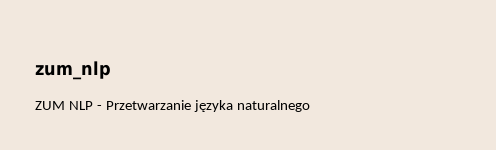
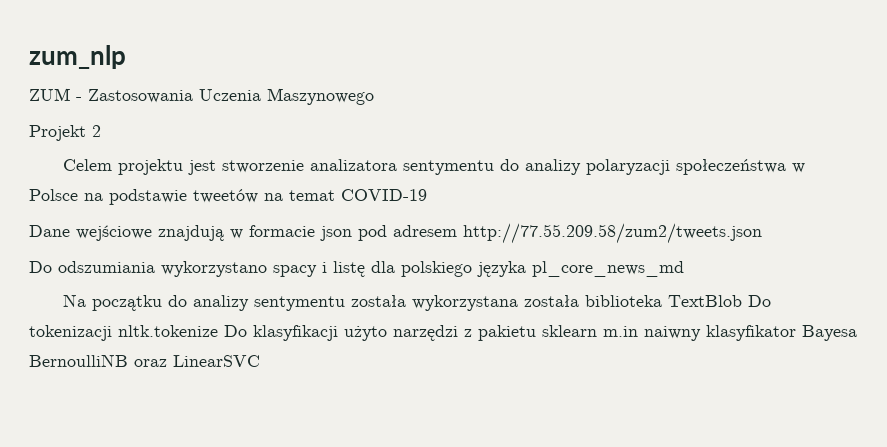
- ZUM NLP - Przetwarzanie języka naturalnego
+ ZUM - Zastosowania Uczenia Maszynowego
+ Projekt 2
+ Celem projektu jest stworzenie analizatora sentymentu do analizy polaryzacji społeczeństwa w Polsce na podstawie tweetów na temat COVID-19
+ Dane wejściowe znajdują w formacie json pod adresem http://77.55.209.58/zum2/tweets.json
+ Do odszumiania wykorzystano spacy i listę dla polskiego języka pl_core_news_md
+ Na początku do analizy sentymentu została wykorzystana została biblioteka TextBlob Do tokenizacji nltk.tokenize Do klasyfikacji użyto narzędzi z pakietu sklearn m.in naiwny klasyfikator Bayesa BernoulliNB oraz LinearSVC

